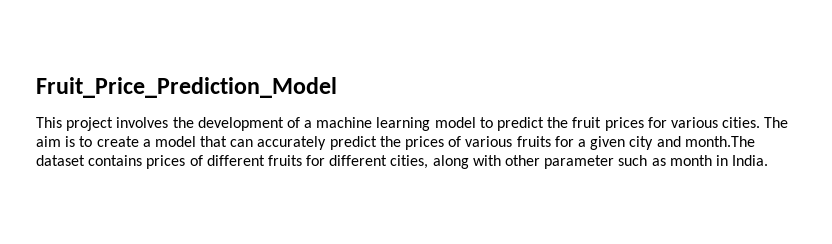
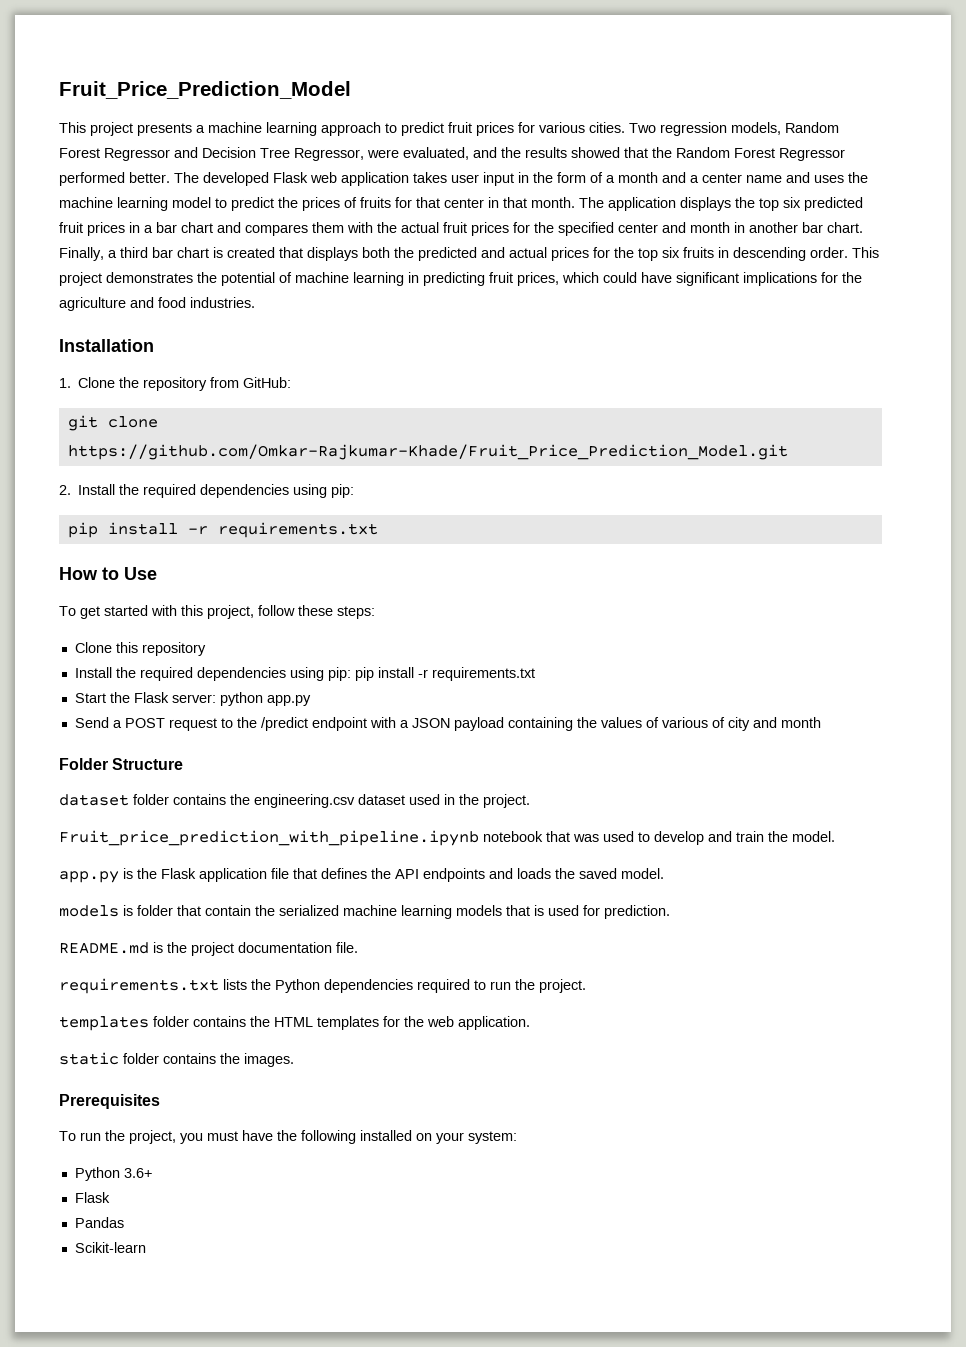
- This project involves the development of a machine learning model to predict the fruit prices for various cities. The aim is to create a model that can accurately predict the prices of various fruits for a given city and month.The dataset contains prices of different fruits for different cities, along with other parameter such as month in India.
+ This project presents a machine learning approach to predict fruit prices for various cities. Two regression models, Random Forest Regressor and Decision Tree Regressor, were evaluated, and the results showed that the Random Forest Regressor performed better. The developed Flask web application takes user input in the form of a month and a center name and uses the machine learning model to predict the prices of fruits for that center in that month. The application displays the top six predicted fruit prices in a bar chart and compares them with the actual fruit prices for the specified center and month in another bar chart. Finally, a third bar chart is created that displays both the predicted and actual prices for the top six fruits in descending order. This project demonstrates the potential of machine learning in predicting fruit prices, which could have significant implications for the agriculture and food industries.
+ Installation
+ 1. Clone the repository from GitHub:
+ git clone https://github.com/Omkar-Rajkumar-Khade/Fruit_Price_Prediction_Model.git
+ 2. Install the required dependencies using pip:
+ pip install -r requirements.txt
+ How to Use
+ To get started with this project, follow these steps:
+ Clone this repository
+ Install the required dependencies using pip: pip install -r requirements.txt
+ Start the Flask server: python app.py
+ Send a POST request to the /predict endpoint with a JSON payload containing the values of various of city and month
+ Folder Structure
+ dataset folder contains the engineering.csv dataset used in the project.
+ Fruit_price_prediction_with_pipeline.ipynb notebook that was used to develop and train the model.
+ app.py is the Flask application file that defines the API endpoints and loads the saved model.
+ models is folder that contain the serialized machine learning models that is used for prediction.
+ README.md is the project documentation file.
+ requirements.txt lists the Python dependencies required to run the project.
+ templates folder contains the HTML templates for the web application.
+ static folder contains the images.
+ Prerequisites
+ To run the project, you must have the following installed on your system:
+ Python 3.6+
+ Flask
+ Pandas
+ Scikit-learn

